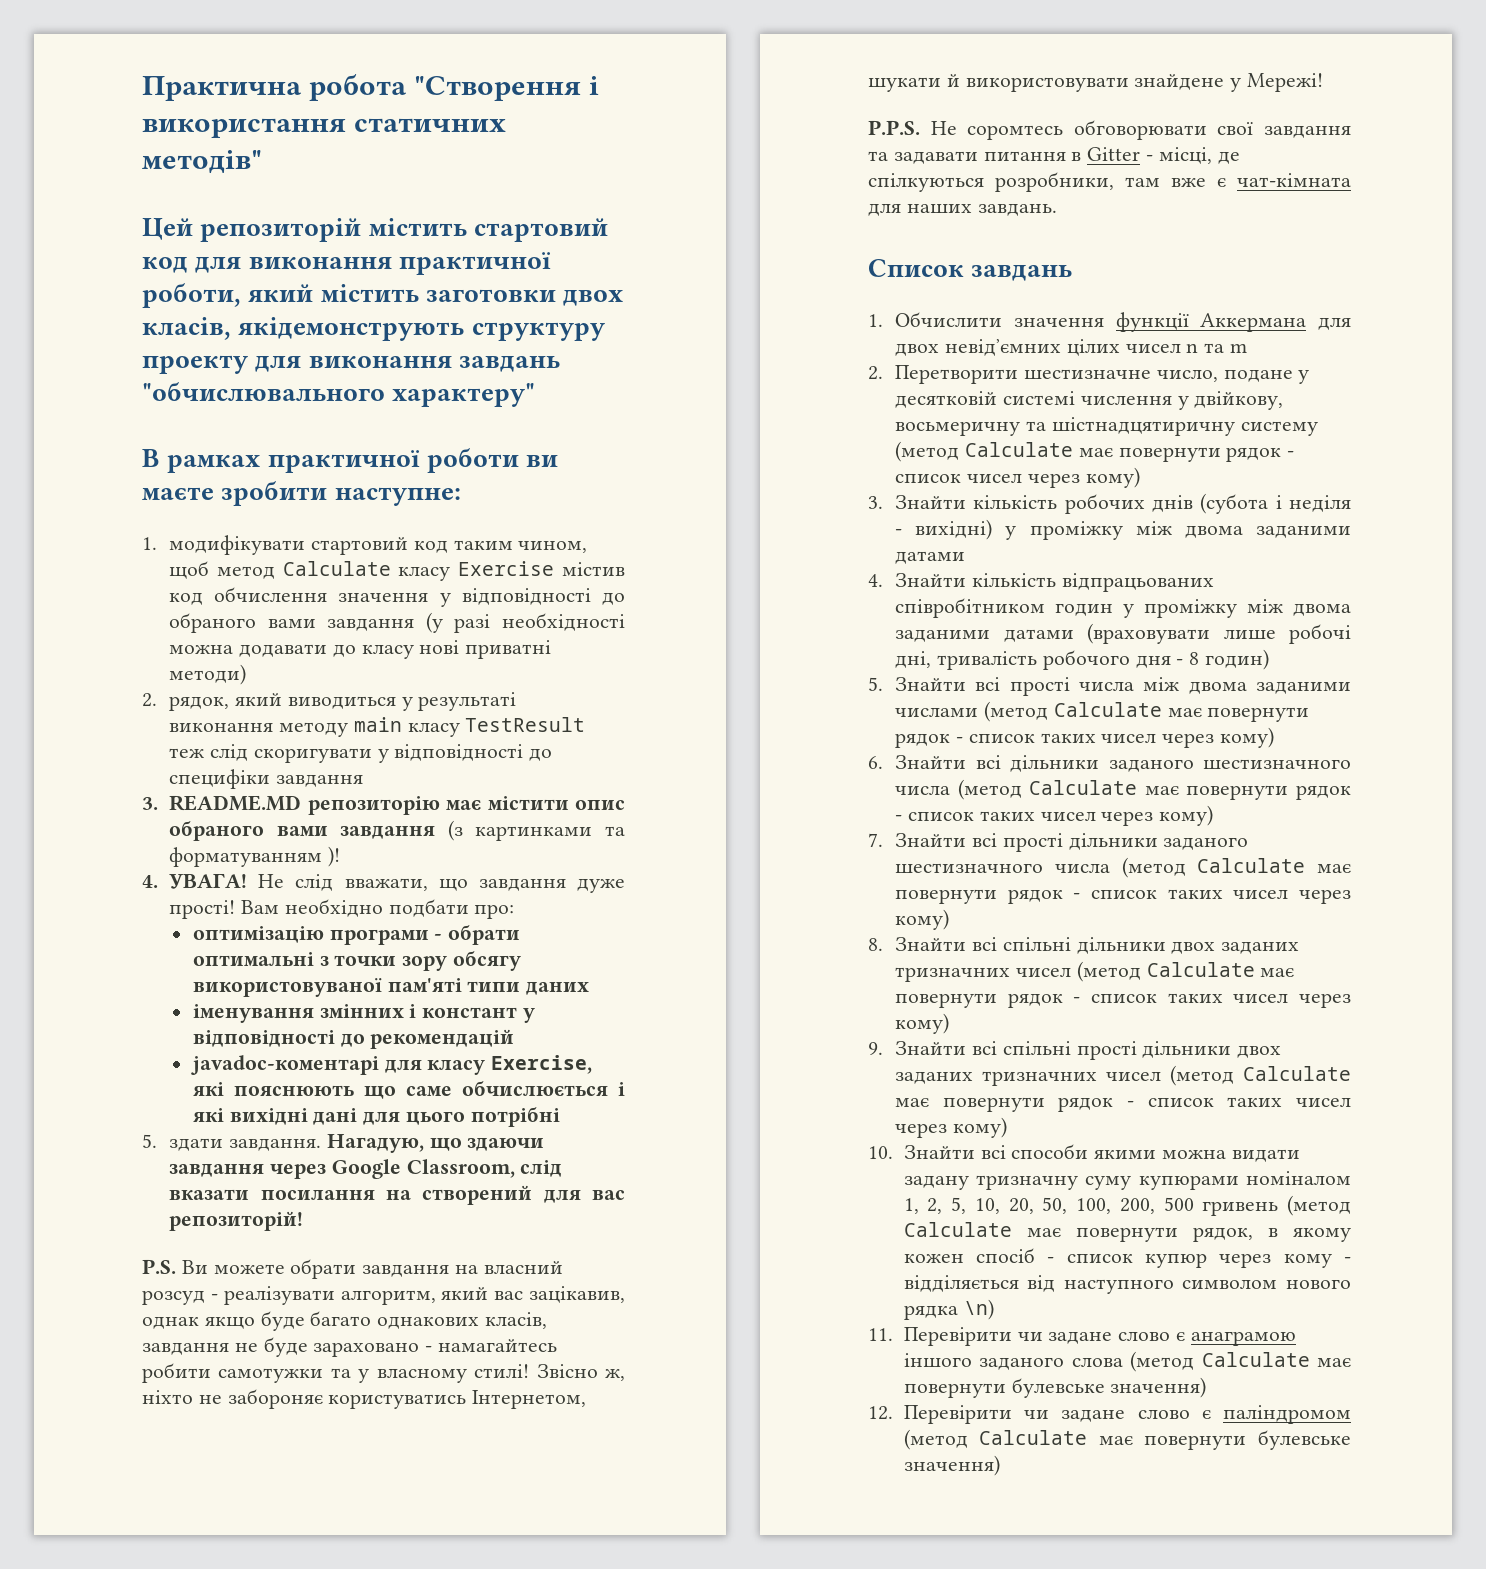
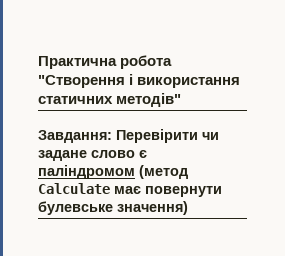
- Цей репозиторій містить стартовий код для виконання практичної роботи, який містить заготовки двох класів, якідемонструють структуру проекту для виконання завдань "обчислювального характеру"
- В рамках практичної роботи ви маєте зробити наступне:
- 1. модифікувати стартовий код таким чином, щоб метод Calculate класу Exercise містив код обчислення значення у відповідності до обраного вами завдання (у разі необхідності можна додавати до класу нові приватні методи)
- 2. рядок, який виводиться у результаті виконання методу main класу TestResult теж слід скоригувати у відповідності до специфіки завдання
- 3. README.MD репозиторію має містити опис обраного вами завдання (з картинками та форматуванням )!
- 4. УВАГА! Не слід вважати, що завдання дуже прості! Вам необхідно подбати про:
- оптимізацію програми - обрати оптимальні з точки зору обсягу використовуваної пам'яті типи даних
- іменування змінних і констант у відповідності до рекомендацій
- javadoc-коментарі для класу Exercise, які пояснюють що саме обчислюється і які вихідні дані для цього потрібні
- 5. здати завдання. Нагадую, що здаючи завдання через Google Classroom, слід вказати посилання на створений для вас репозиторій!
- P.S. Ви можете обрати завдання на власний розсуд - реалізувати алгоритм, який вас зацікавив, однак якщо буде багато однакових класів, завдання не буде зараховано - намагайтесь робити самотужки та у власному стилі! Звісно ж, ніхто не забороняє користуватись Інтернетом, шукати й використовувати знайдене у Мережі!
- P.P.S. Не соромтесь обговорювати свої завдання та задавати питання в Gitter - місці, де спілкуються розробники, там вже є чат-кімната для наших завдань.
- Список завдань
- 1. Обчислити значення функції Аккермана для двох невідʼємних цілих чисел n та m
- 2. Перетворити шестизначне число, подане у десятковій системі числення у двійкову, восьмеричну та шістнадцятиричну систему (метод Calculate має повернути рядок - список чисел через кому)
- 3. Знайти кількість робочих днів (субота і неділя - вихідні) у проміжку між двома заданими датами
- 4. Знайти кількість відпрацьованих співробітником годин у проміжку між двома заданими датами (враховувати лише робочі дні, тривалість робочого дня - 8 годин)
- 5. Знайти всі прості числа між двома заданими числами (метод Calculate має повернути рядок - список таких чисел через кому)
- 6. Знайти всі дільники заданого шестизначного числа (метод Calculate має повернути рядок - список таких чисел через кому)
- 7. Знайти всі прості дільники заданого шестизначного числа (метод Calculate має повернути рядок - список таких чисел через кому)
- 8. Знайти всі спільні дільники двох заданих тризначних чисел (метод Calculate має повернути рядок - список таких чисел через кому)
- 9. Знайти всі спільні прості дільники двох заданих тризначних чисел (метод Calculate має повернути рядок - список таких чисел через кому)
- 10. Знайти всі способи якими можна видати задану тризначну суму купюрами номіналом 1, 2, 5, 10, 20, 50, 100, 200, 500 гривень (метод Calculate має повернути рядок, в якому кожен спосіб - список купюр через кому - відділяється від наступного символом нового рядка \n)
- 11. Перевірити чи задане слово є анаграмою іншого заданого слова (метод Calculate має повернути булевське значення)
- 12. Перевірити чи задане слово є паліндромом (метод Calculate має повернути булевське значення)
+ Завдання: Перевірити чи задане слово є паліндромом (метод Calculate має повернути булевське значення)

